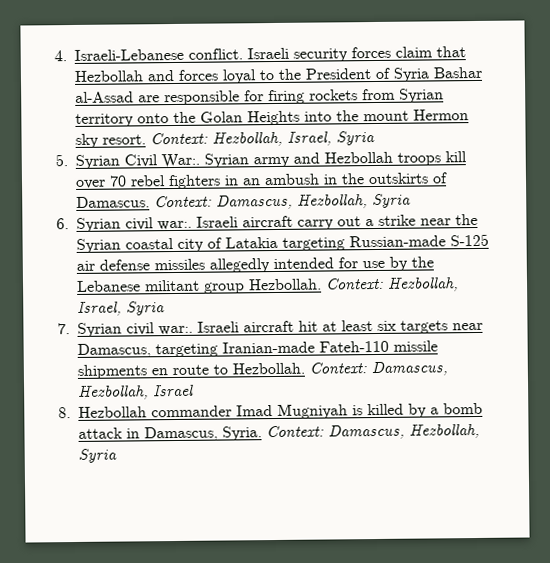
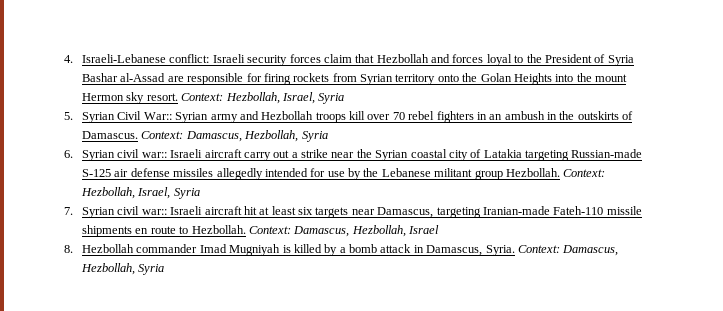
- 4. Israeli-Lebanese conflict. Israeli security forces claim that Hezbollah and forces loyal to the President of Syria Bashar al-Assad are responsible for firing rockets from Syrian territory onto the Golan Heights into the mount Hermon sky resort.
+ 4. Israeli-Lebanese conflict: Israeli security forces claim that Hezbollah and forces loyal to the President of Syria Bashar al-Assad are responsible for firing rockets from Syrian territory onto the Golan Heights into the mount Hermon sky resort.
- 5. Syrian Civil War:. Syrian army and Hezbollah troops kill over 70 rebel fighters in an ambush in the outskirts of Damascus.
+ 5. Syrian Civil War:: Syrian army and Hezbollah troops kill over 70 rebel fighters in an ambush in the outskirts of Damascus.
- 6. Syrian civil war:. Israeli aircraft carry out a strike near the Syrian coastal city of Latakia targeting Russian-made S-125 air defense missiles allegedly intended for use by the Lebanese militant group Hezbollah.
+ 6. Syrian civil war:: Israeli aircraft carry out a strike near the Syrian coastal city of Latakia targeting Russian-made S-125 air defense missiles allegedly intended for use by the Lebanese militant group Hezbollah.
- 7. Syrian civil war:. Israeli aircraft hit at least six targets near Damascus, targeting Iranian-made Fateh-110 missile shipments en route to Hezbollah.
+ 7. Syrian civil war:: Israeli aircraft hit at least six targets near Damascus, targeting Iranian-made Fateh-110 missile shipments en route to Hezbollah.

